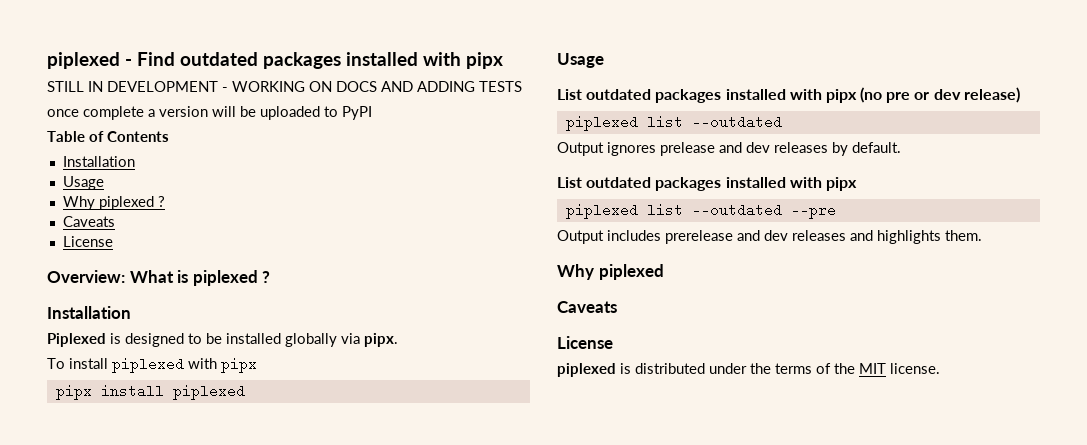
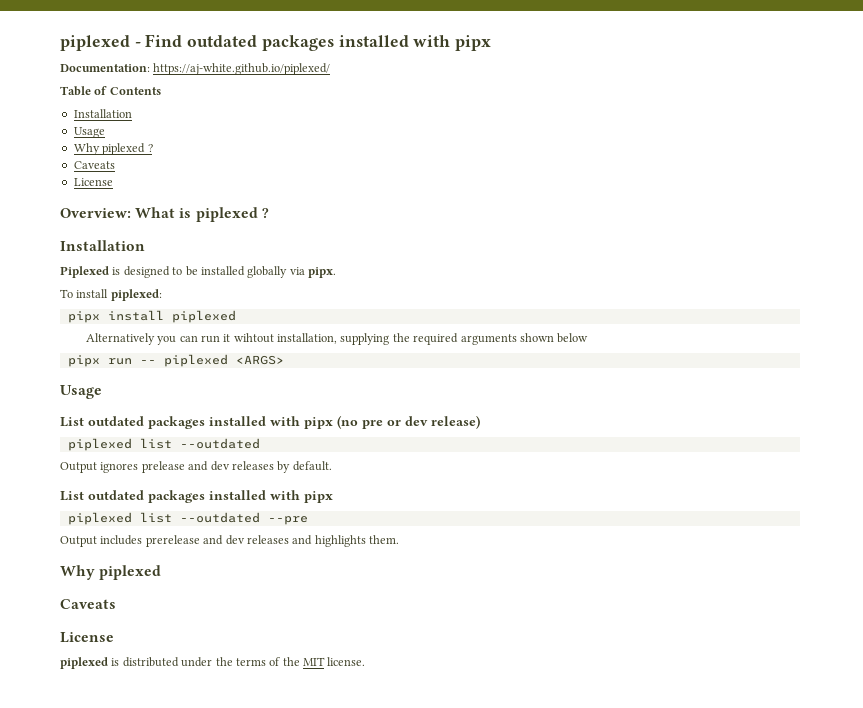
- STILL IN DEVELOPMENT - WORKING ON DOCS AND ADDING TESTS
- once complete a version will be uploaded to PyPI
+ Documentation: https://aj-white.github.io/piplexed/
- To install piplexed with pipx
+ To install piplexed:
+ Alternatively you can run it wihtout installation, supplying the required arguments shown below
+ pipx run -- piplexed <ARGS>

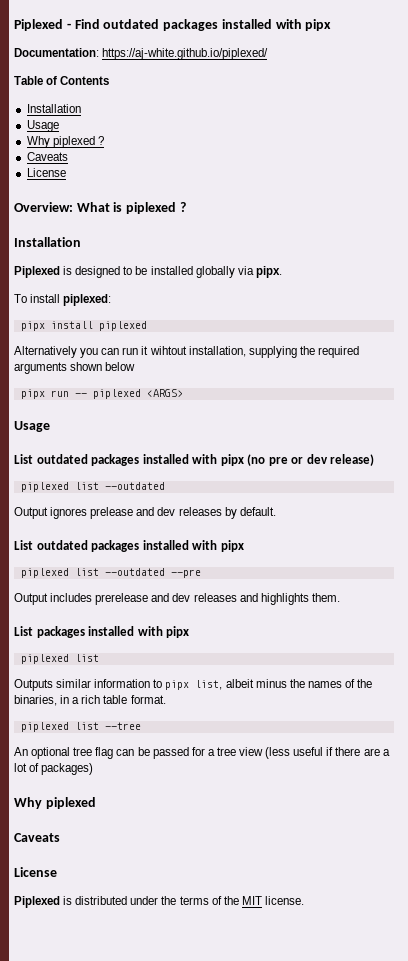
- piplexed - Find outdated packages installed with pipx
+ Piplexed - Find outdated packages installed with pipx
+ List packages installed with pipx
+ piplexed list
+ Outputs similar information to pipx list, albeit minus the names of the binaries, in a rich table format.
+ piplexed list --tree
+ An optional tree flag can be passed for a tree view (less useful if there are a lot of packages)
- piplexed is distributed under the terms of the MIT license.
+ Piplexed is distributed under the terms of the MIT license.

